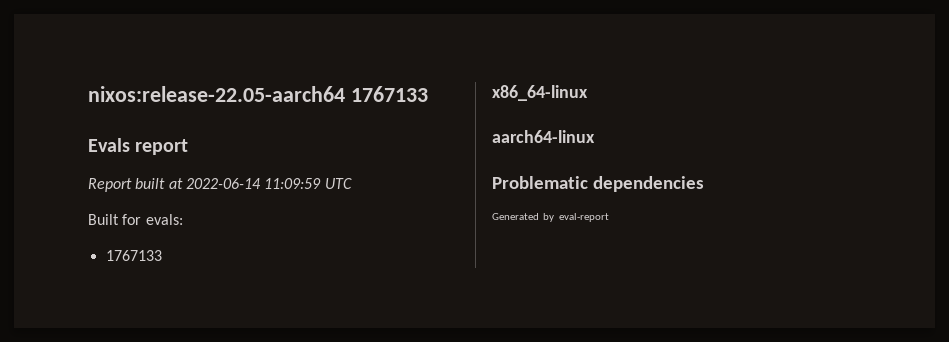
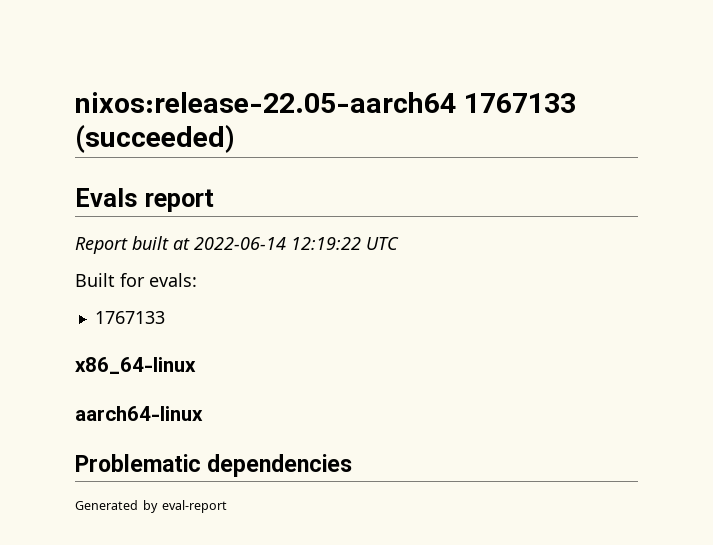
- nixos:release-22.05-aarch64 1767133
+ nixos:release-22.05-aarch64 1767133 (succeeded)
- Report built at 2022-06-14 11:09:59 UTC
+ Report built at 2022-06-14 12:19:22 UTC

